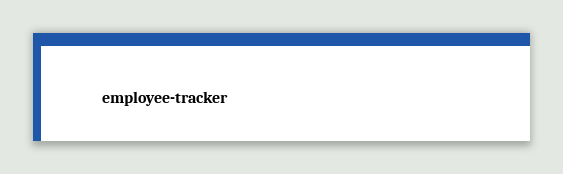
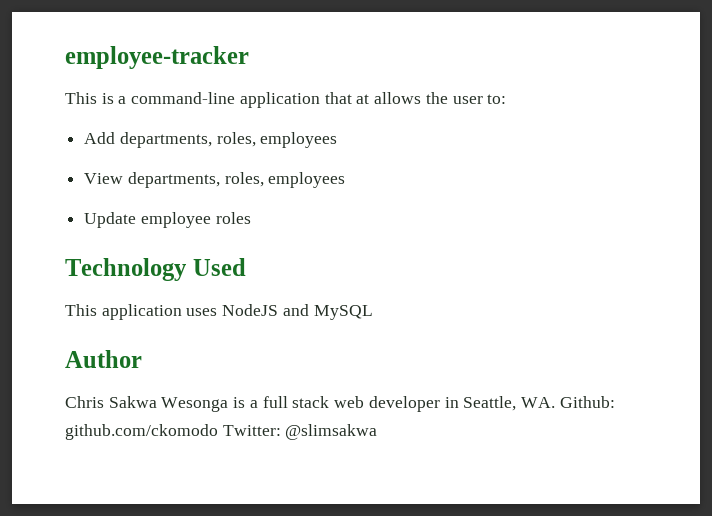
+ This is a command-line application that at allows the user to:
+ Add departments, roles, employees
+ View departments, roles, employees
+ Update employee roles
+ Technology Used
+ This application uses NodeJS and MySQL
+ Author
+ Chris Sakwa Wesonga is a full stack web developer in Seattle, WA. Github: github.com/ckomodo Twitter: @slimsakwa

